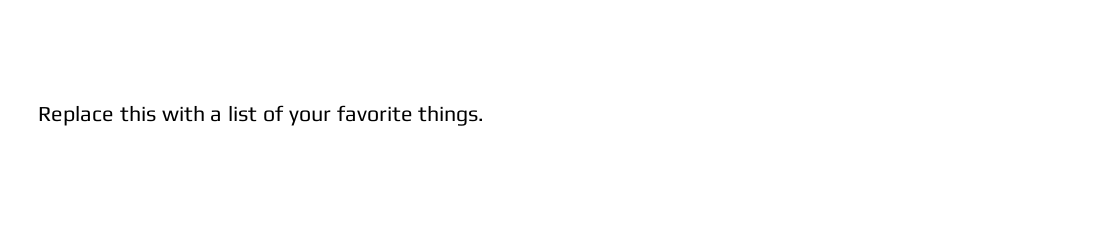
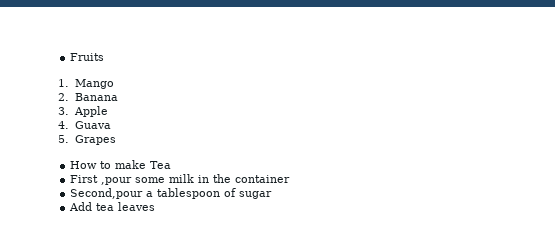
- Replace this with a list of your favorite things.
+ Fruits
+ 1. Mango
+ 2. Banana
+ 3. Apple
+ 4. Guava
+ 5. Grapes
+ How to make Tea
+ First ,pour some milk in the container
+ Second,pour a tablespoon of sugar
+ Add tea leaves

